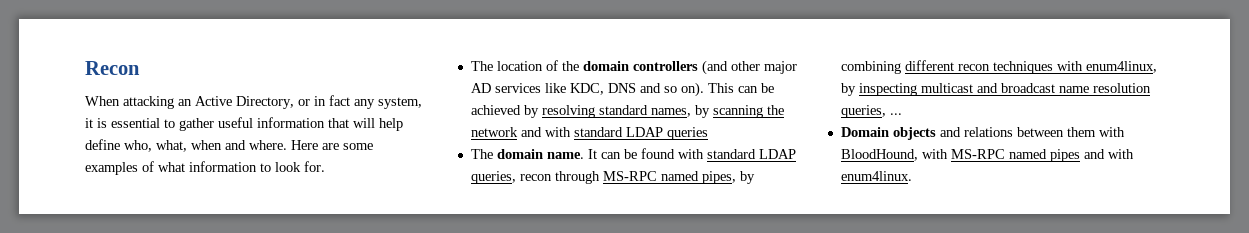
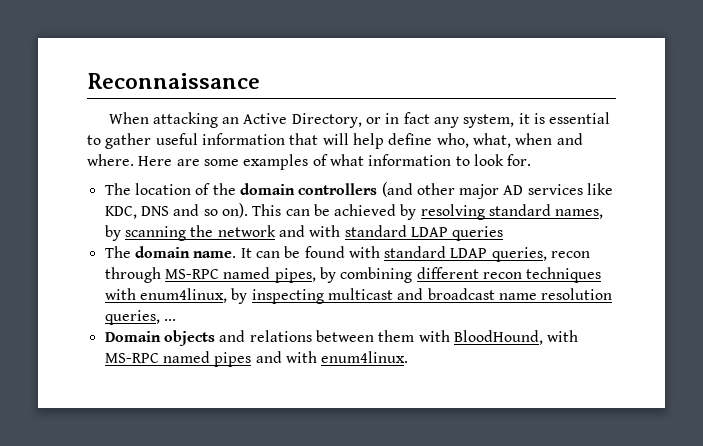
- Recon
+ Reconnaissance

